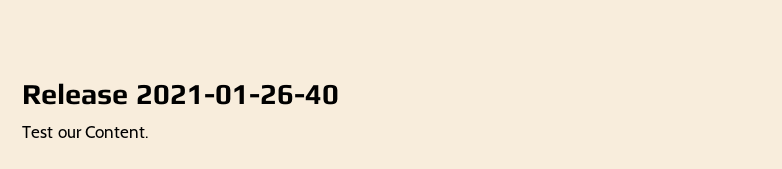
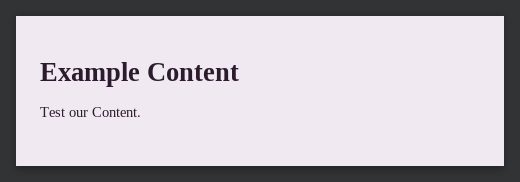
- Release 2021-01-26-40
+ Example Content

